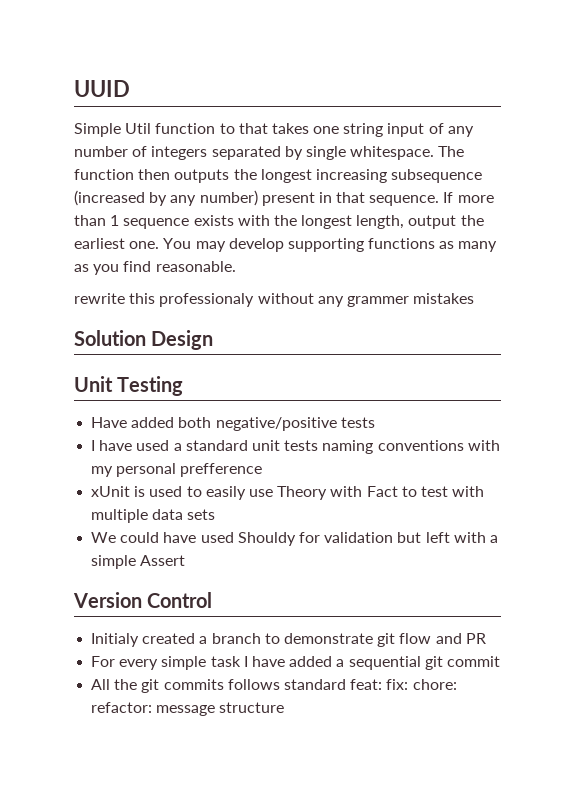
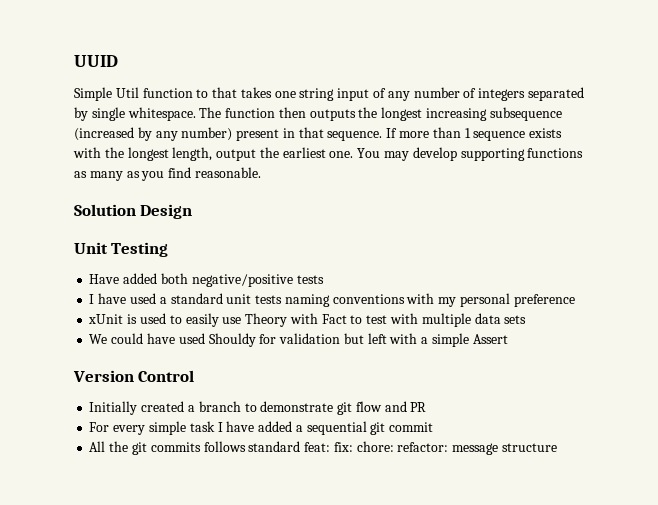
- rewrite this professionaly without any grammer mistakes
- I have used a standard unit tests naming conventions with my personal prefference
+ I have used a standard unit tests naming conventions with my personal preference
- Initialy created a branch to demonstrate git flow and PR
+ Initially created a branch to demonstrate git flow and PR

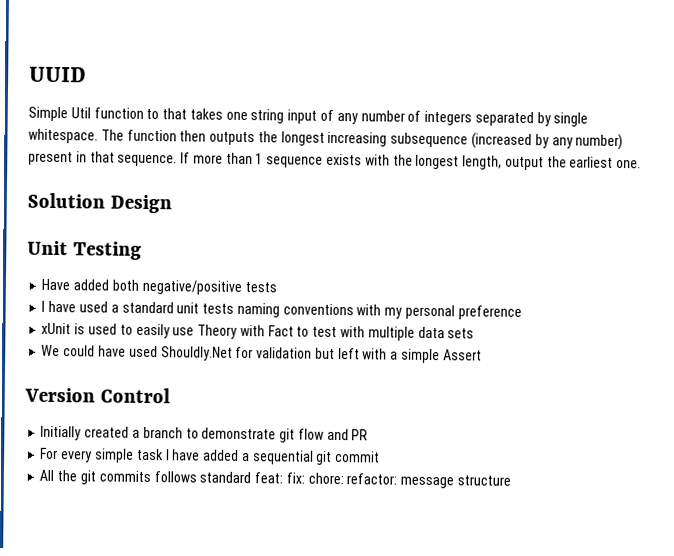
- You may develop supporting functions as many as you find reasonable.
- We could have used Shouldy for validation but left with a simple Assert
+ We could have used Shouldly.Net for validation but left with a simple Assert

